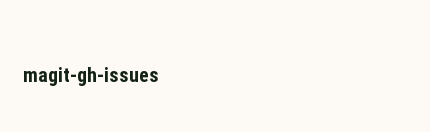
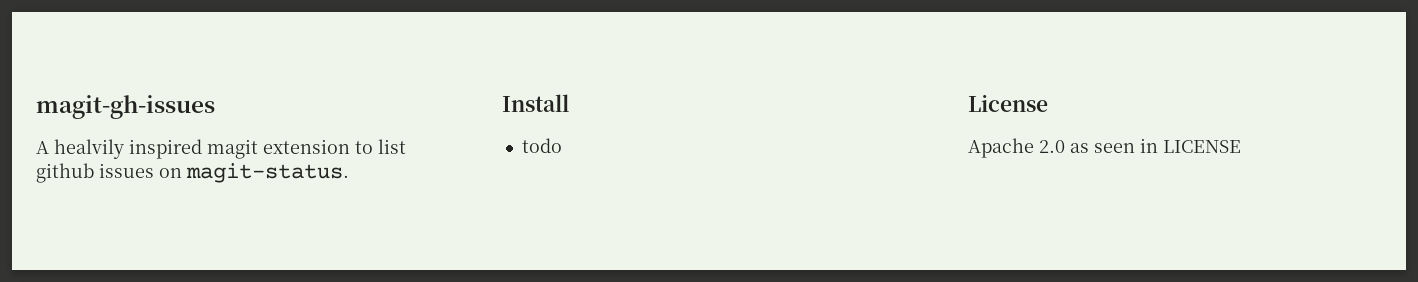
+ A healvily inspired magit extension to list github issues on magit-status.
+ Install
+ todo
+ License
+ Apache 2.0 as seen in LICENSE

